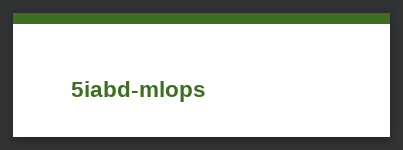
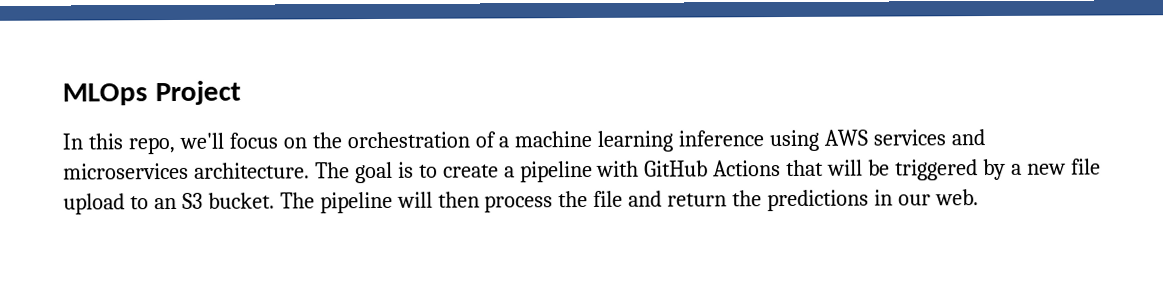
- 5iabd-mlops
+ MLOps Project
+ In this repo, we'll focus on the orchestration of a machine learning inference using AWS services and microservices architecture. The goal is to create a pipeline with GitHub Actions that will be triggered by a new file upload to an S3 bucket. The pipeline will then process the file and return the predictions in our web.

